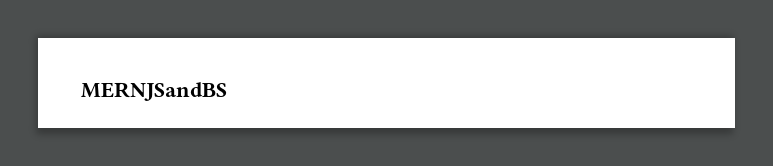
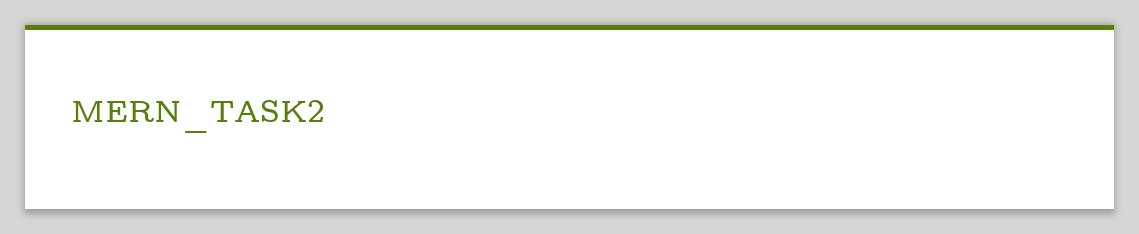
- MERNJSandBS
+ MERN_TASK2

